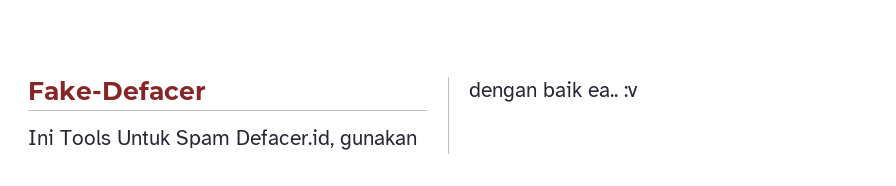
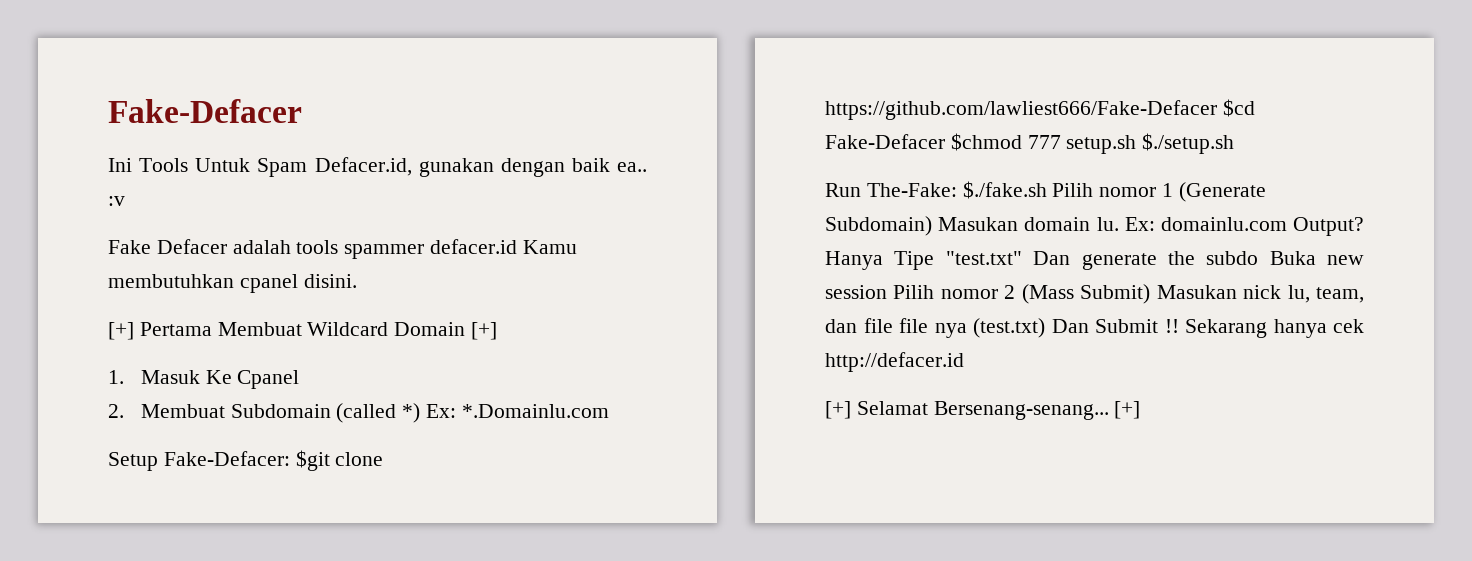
+ Fake Defacer adalah tools spammer defacer.id Kamu membutuhkan cpanel disini.
+ [+] Pertama Membuat Wildcard Domain [+]
+ 1. Masuk Ke Cpanel
+ 2. Membuat Subdomain (called *) Ex: *.Domainlu.com
+ Setup Fake-Defacer: $git clone https://github.com/lawliest666/Fake-Defacer $cd Fake-Defacer $chmod 777 setup.sh $./setup.sh
+ Run The-Fake: $./fake.sh Pilih nomor 1 (Generate Subdomain) Masukan domain lu. Ex: domainlu.com Output? Hanya Tipe "test.txt" Dan generate the subdo Buka new session Pilih nomor 2 (Mass Submit) Masukan nick lu, team, dan file file nya (test.txt) Dan Submit !! Sekarang hanya cek http://defacer.id
+ [+] Selamat Bersenang-senang... [+]

